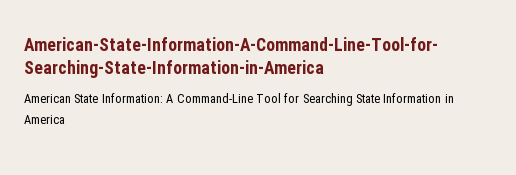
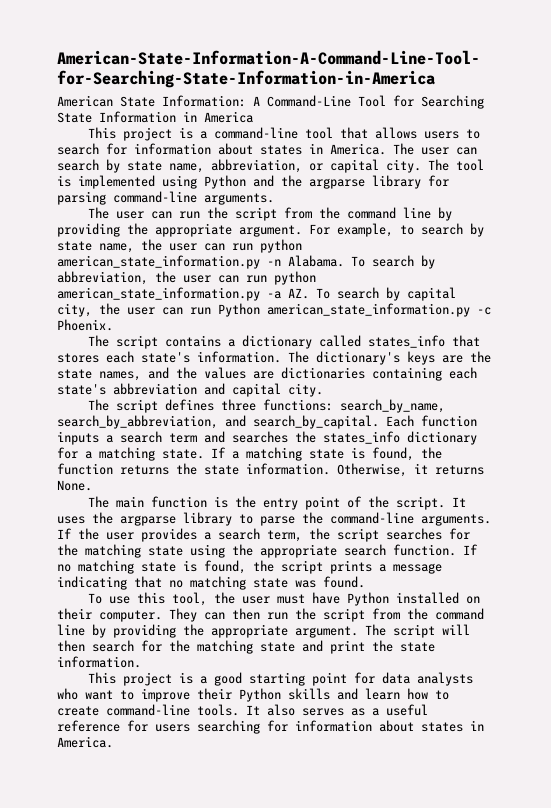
+ This project is a command-line tool that allows users to search for information about states in America. The user can search by state name, abbreviation, or capital city. The tool is implemented using Python and the argparse library for parsing command-line arguments.
+ The user can run the script from the command line by providing the appropriate argument. For example, to search by state name, the user can run python american_state_information.py -n Alabama. To search by abbreviation, the user can run python american_state_information.py -a AZ. To search by capital city, the user can run Python american_state_information.py -c Phoenix.
+ The script contains a dictionary called states_info that stores each state's information. The dictionary's keys are the state names, and the values are dictionaries containing each state's abbreviation and capital city.
+ The script defines three functions: search_by_name, search_by_abbreviation, and search_by_capital. Each function inputs a search term and searches the states_info dictionary for a matching state. If a matching state is found, the function returns the state information. Otherwise, it returns None.
+ The main function is the entry point of the script. It uses the argparse library to parse the command-line arguments. If the user provides a search term, the script searches for the matching state using the appropriate search function. If no matching state is found, the script prints a message indicating that no matching state was found.
+ To use this tool, the user must have Python installed on their computer. They can then run the script from the command line by providing the appropriate argument. The script will then search for the matching state and print the state information.
+ This project is a good starting point for data analysts who want to improve their Python skills and learn how to create command-line tools. It also serves as a useful reference for users searching for information about states in America.

